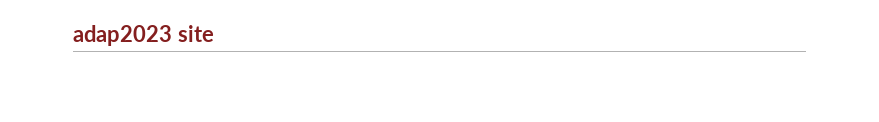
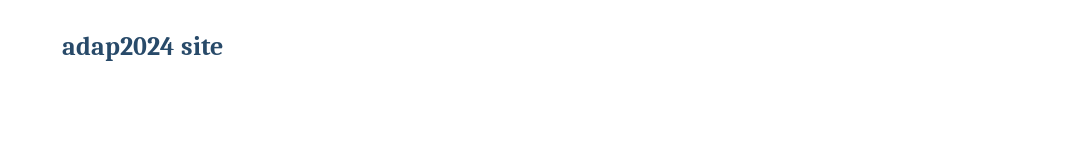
- adap2023 site
+ adap2024 site

